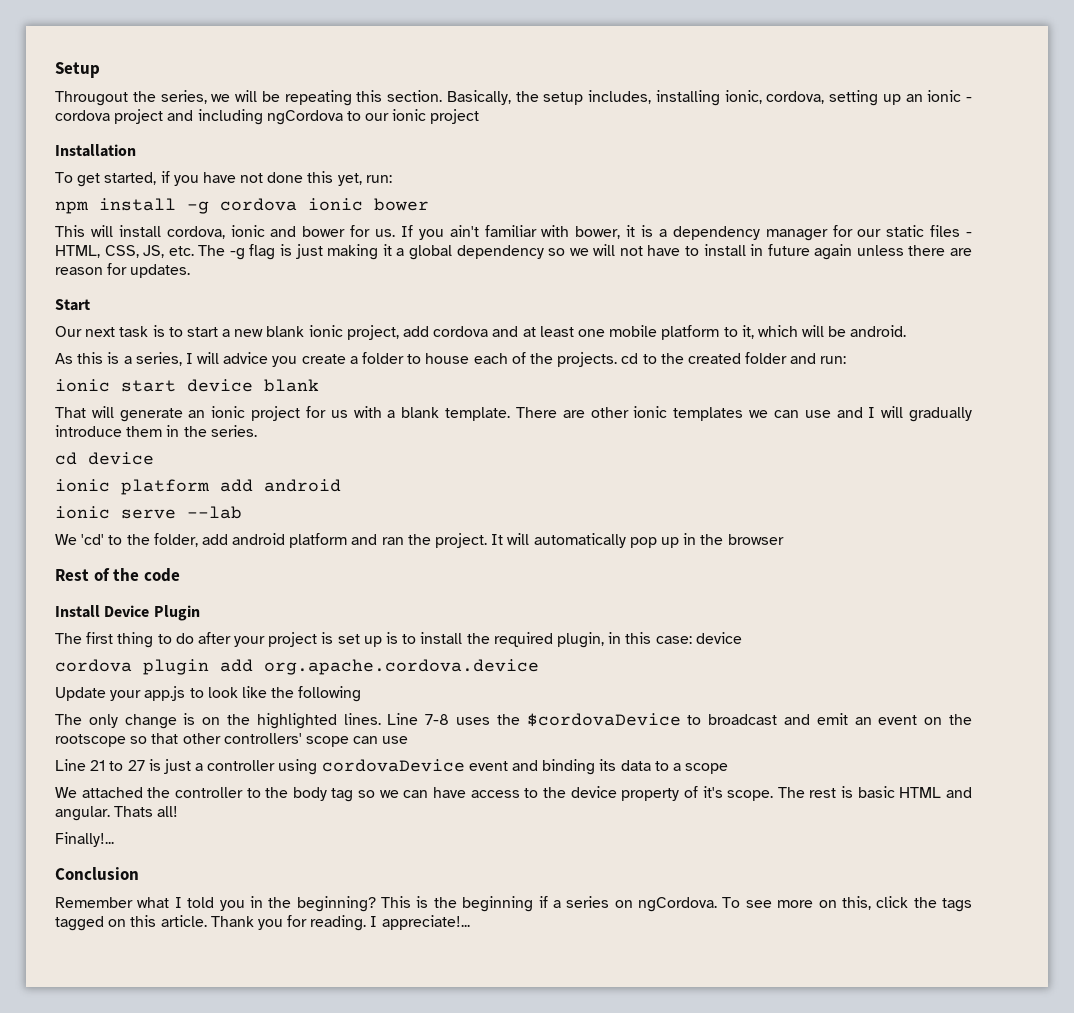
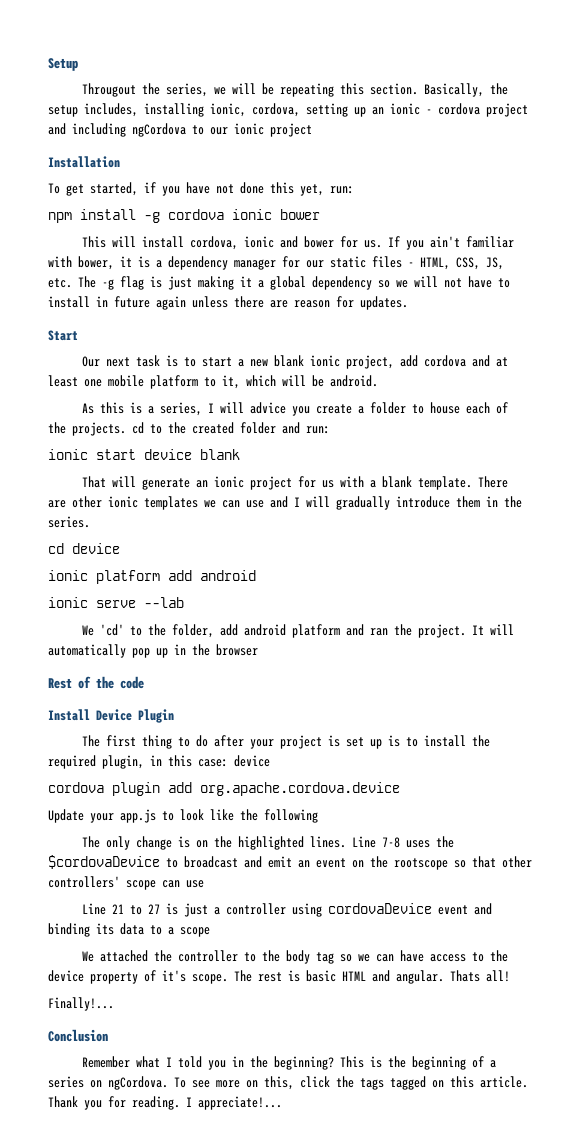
- This is the beginning if a series on ngCordova.
+ This is the beginning of a series on ngCordova.

